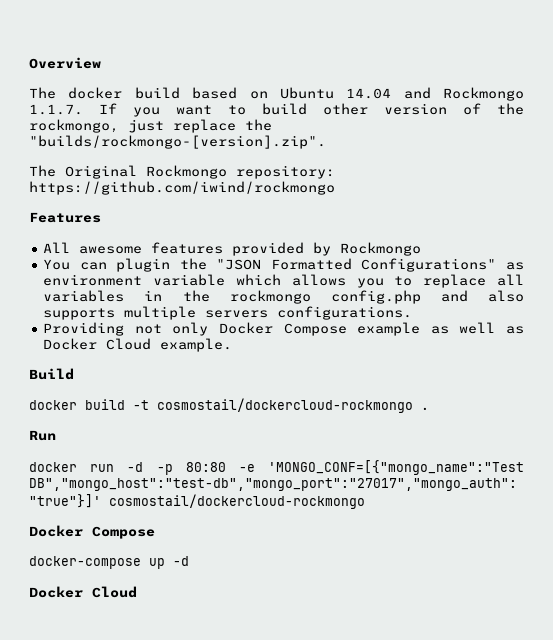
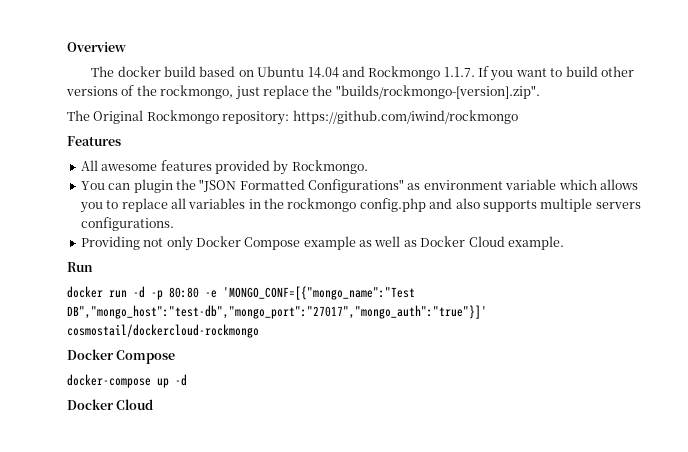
- The docker build based on Ubuntu 14.04 and Rockmongo 1.1.7. If you want to build other version of the rockmongo, just replace the "builds/rockmongo-[version].zip".
+ The docker build based on Ubuntu 14.04 and Rockmongo 1.1.7. If you want to build other versions of the rockmongo, just replace the "builds/rockmongo-[version].zip".
- All awesome features provided by Rockmongo
+ All awesome features provided by Rockmongo.
- Build
- docker build -t cosmostail/dockercloud-rockmongo .

